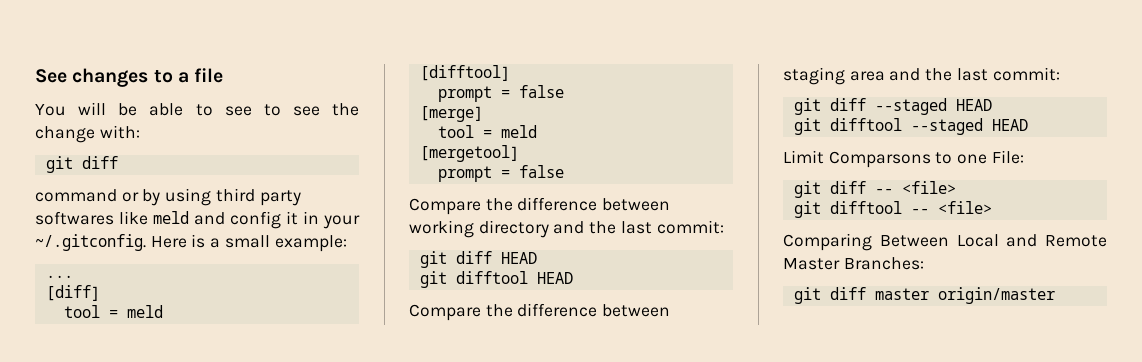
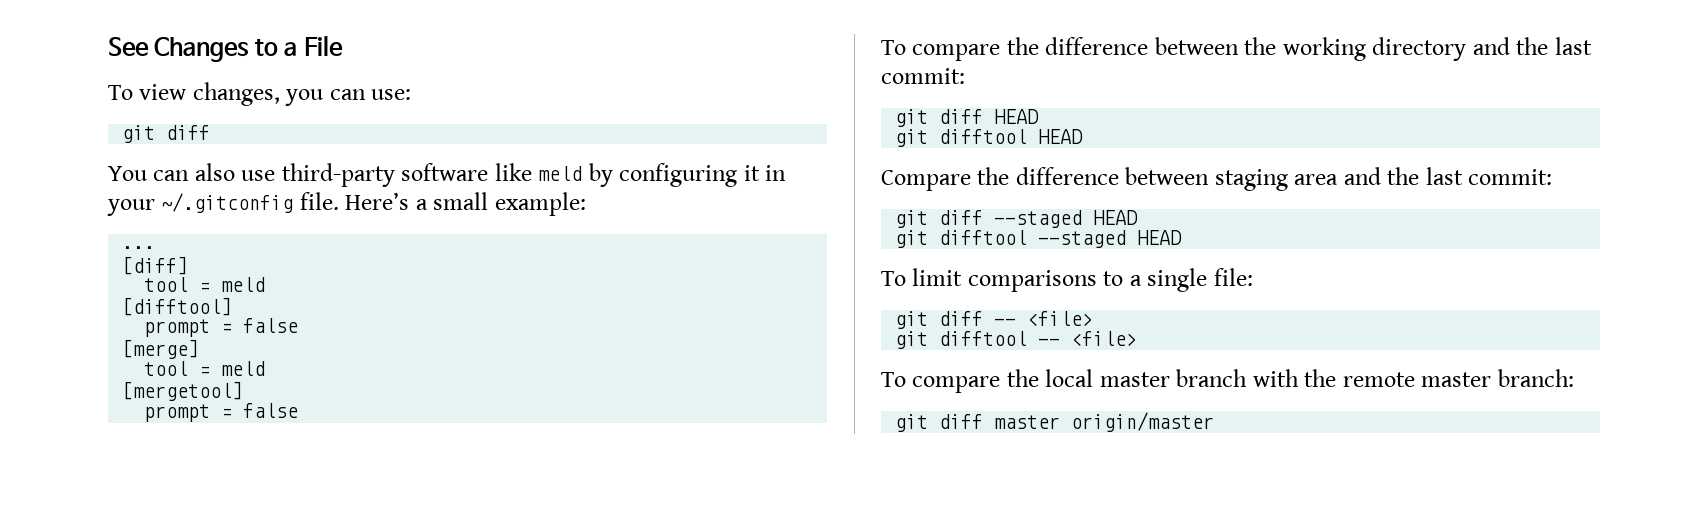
- See changes to a file
- You will be able to see to see the change with:
+ See Changes to a File
+ To view changes, you can use:
  git diff
- command or by using third party softwares like meld and config it in your ~/.gitconfig. Here is a small example:
+ You can also use third-party software like meld by configuring it in your ~/.gitconfig file. Here’s a small example:
- Compare the difference between working directory and the last commit:
+ To compare the difference between the working directory and the last commit:
- Limit Comparsons to one File:
+ To limit comparisons to a single file:
- Comparing Between Local and Remote Master Branches:
+ To compare the local master branch with the remote master branch:

